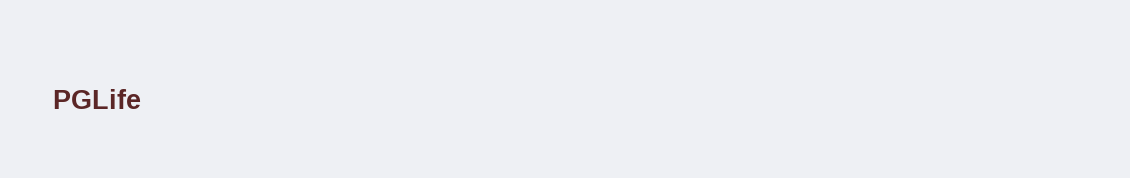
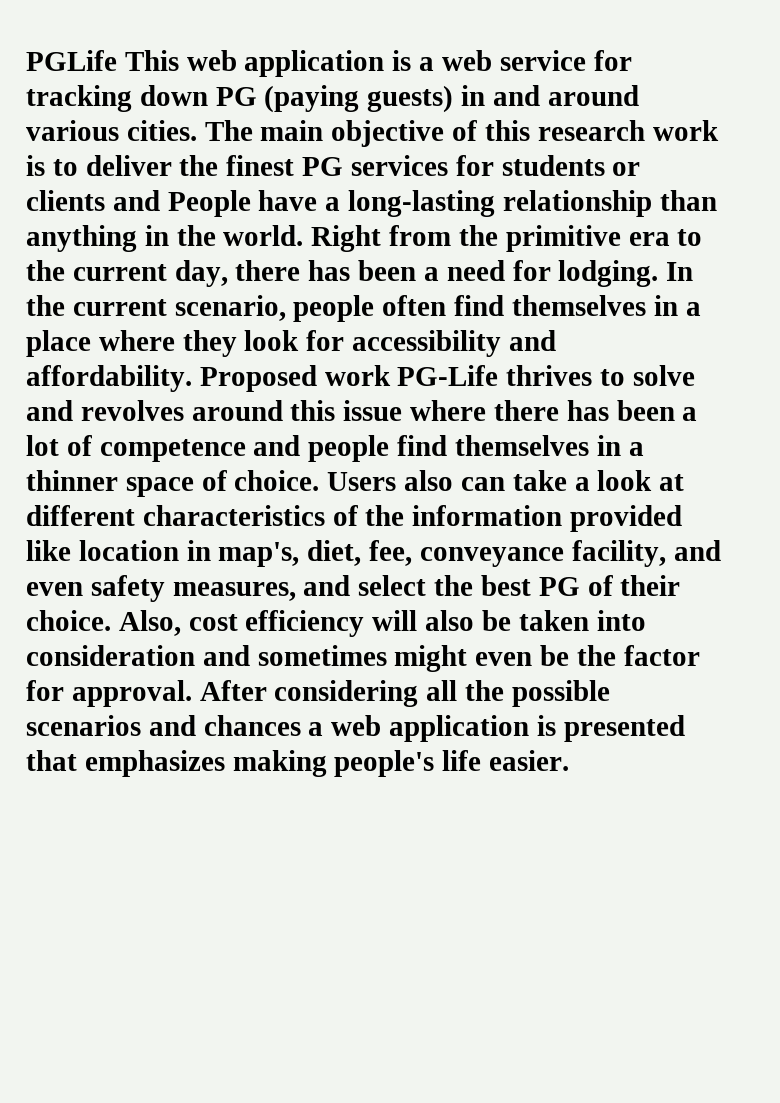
- PGLife
+ PGLife This web application is a web service for tracking down PG (paying guests) in and around various cities. The main objective of this research work is to deliver the finest PG services for students or clients and People have a long-lasting relationship than anything in the world. Right from the primitive era to the current day, there has been a need for lodging. In the current scenario, people often find themselves in a place where they look for accessibility and affordability. Proposed work PG-Life thrives to solve and revolves around this issue where there has been a lot of competence and people find themselves in a thinner space of choice. Users also can take a look at different characteristics of the information provided like location in map's, diet, fee, conveyance facility, and even safety measures, and select the best PG of their choice. Also, cost efficiency will also be taken into consideration and sometimes might even be the factor for approval. After considering all the possible scenarios and chances a web application is presented that emphasizes making people's life easier.

